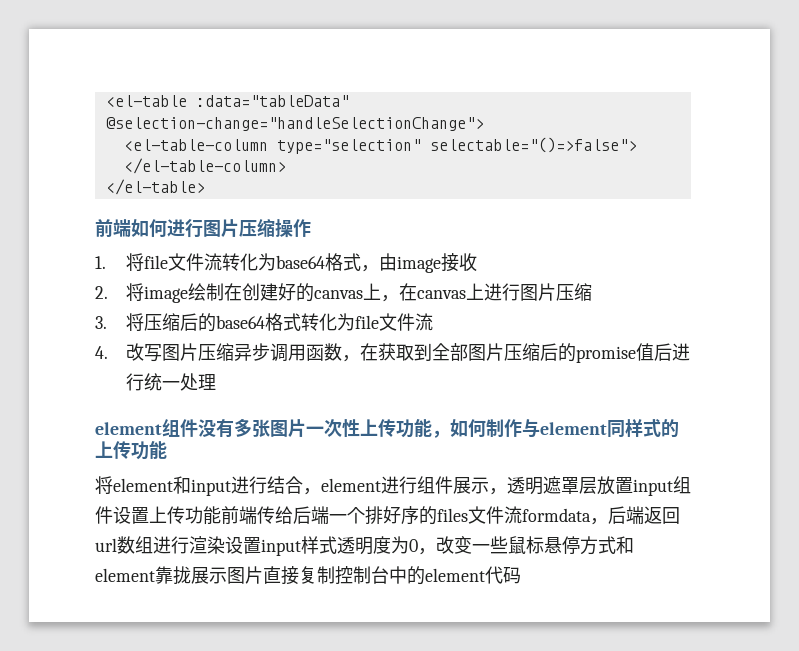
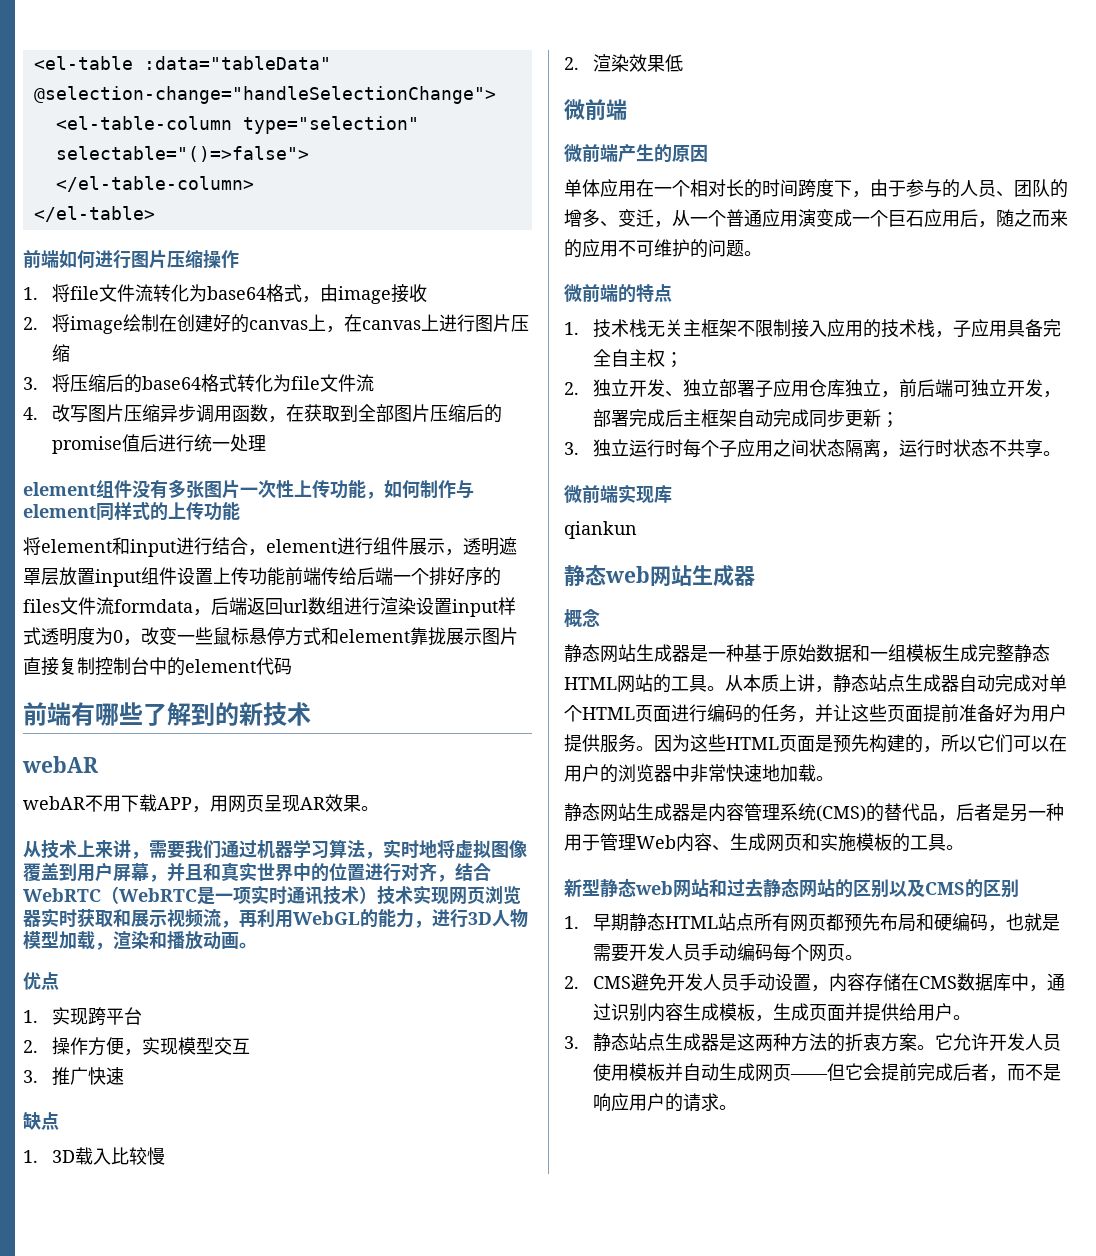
+ 前端有哪些了解到的新技术
+ webAR
+ webAR不用下载APP，用网页呈现AR效果。
+ 从技术上来讲，需要我们通过机器学习算法，实时地将虚拟图像覆盖到用户屏幕，并且和真实世界中的位置进行对齐，结合WebRTC（WebRTC是一项实时通讯技术）技术实现网页浏览器实时获取和展示视频流，再利用WebGL的能力，进行3D人物模型加载，渲染和播放动画。
+ 优点
+ 1.实现跨平台
+ 2.操作方便，实现模型交互
+ 3.推广快速
+ 缺点
+ 1. 3D载入比较慢
+ 2.渲染效果低
+ 微前端
+ 微前端产生的原因
+ 单体应用在一个相对长的时间跨度下，由于参与的人员、团队的增多、变迁，从一个普通应用演变成一个巨石应用后，随之而来的应用不可维护的问题。
+ 微前端的特点
+ 1.技术栈无关主框架不限制接入应用的技术栈，子应用具备完全自主权；
+ 2.独立开发、独立部署子应用仓库独立，前后端可独立开发，部署完成后主框架自动完成同步更新；
+ 3.独立运行时每个子应用之间状态隔离，运行时状态不共享。
+ 微前端实现库
+ qiankun
+ 静态web网站生成器
+ 概念
+ 静态网站生成器是一种基于原始数据和一组模板生成完整静态HTML网站的工具。从本质上讲，静态站点生成器自动完成对单个HTML页面进行编码的任务，并让这些页面提前准备好为用户提供服务。因为这些HTML页面是预先构建的，所以它们可以在用户的浏览器中非常快速地加载。
+ 静态网站生成器是内容管理系统(CMS)的替代品，后者是另一种用于管理Web内容、生成网页和实施模板的工具。
+ 新型静态web网站和过去静态网站的区别以及CMS的区别
+ 1.早期静态HTML站点所有网页都预先布局和硬编码，也就是需要开发人员手动编码每个网页。
+ 2. CMS避免开发人员手动设置，内容存储在CMS数据库中，通过识别内容生成模板，生成页面并提供给用户。
+ 3.静态站点生成器是这两种方法的折衷方案。它允许开发人员使用模板并自动生成网页——但它会提前完成后者，而不是响应用户的请求。

